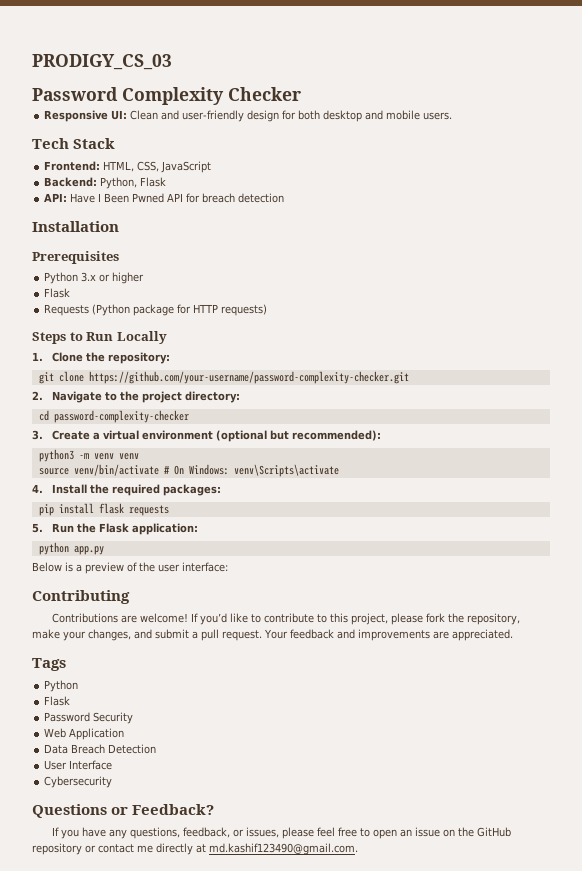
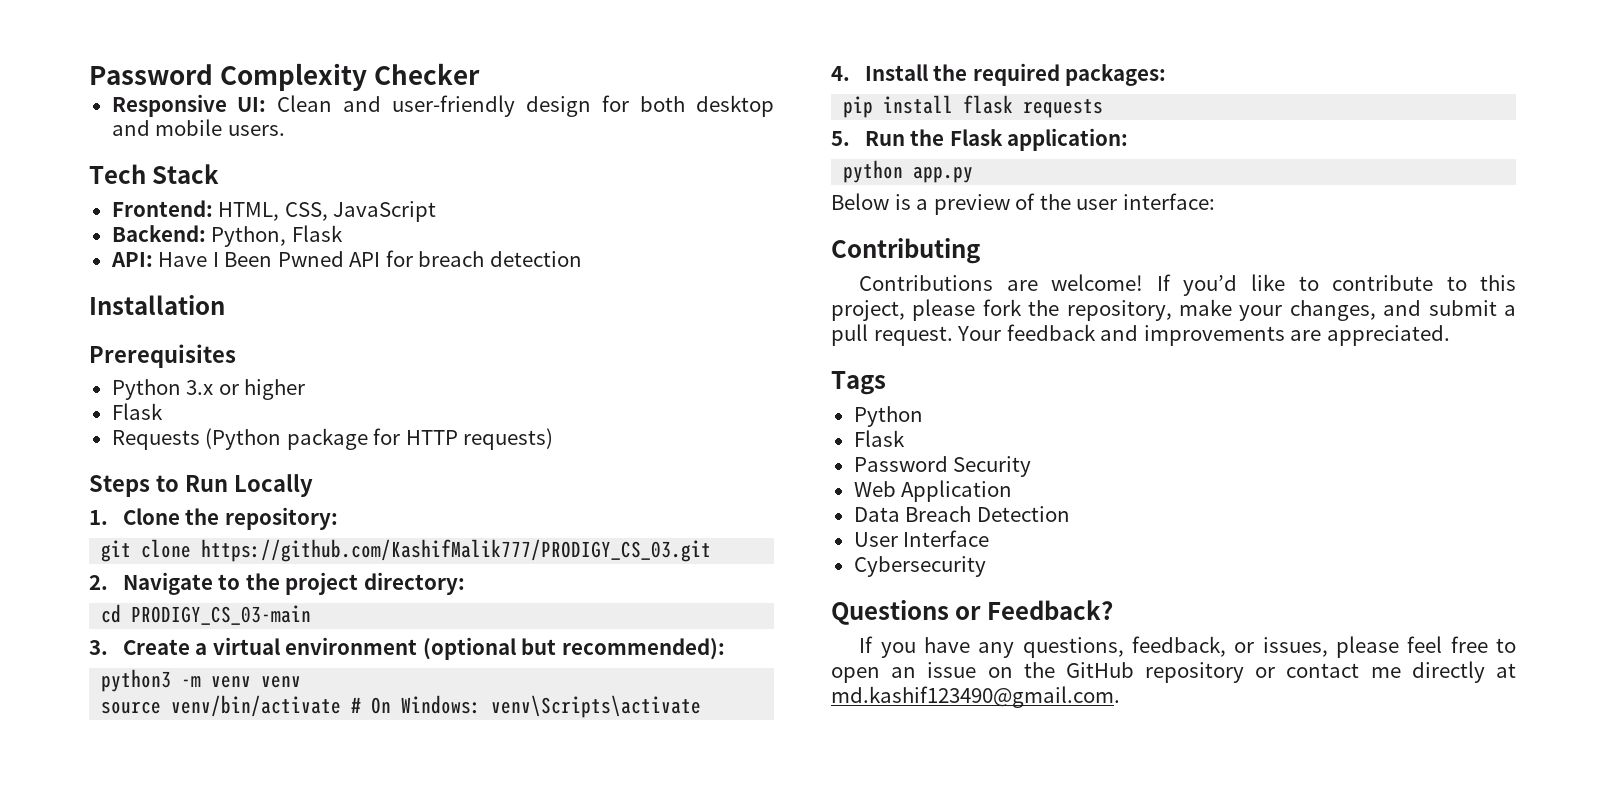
- PRODIGY_CS_03
- git clone https://github.com/your-username/password-complexity-checker.git
+ git clone https://github.com/KashifMalik777/PRODIGY_CS_03.git
- cd password-complexity-checker
+ cd PRODIGY_CS_03-main

